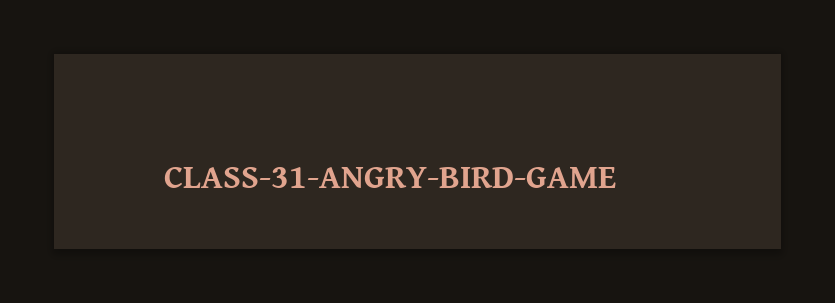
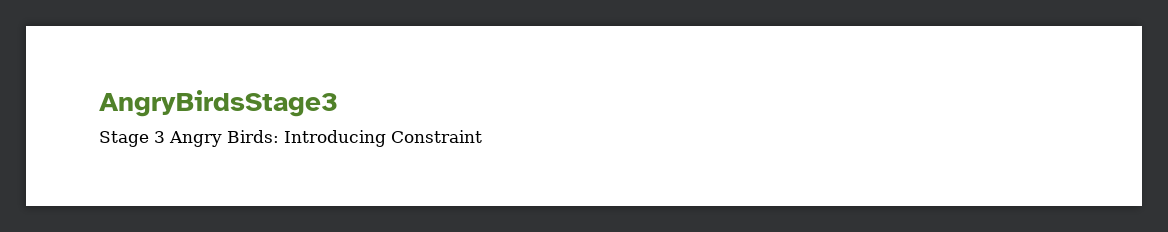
- CLASS-31-ANGRY-BIRD-GAME
+ AngryBirdsStage3
+ Stage 3 Angry Birds: Introducing Constraint

